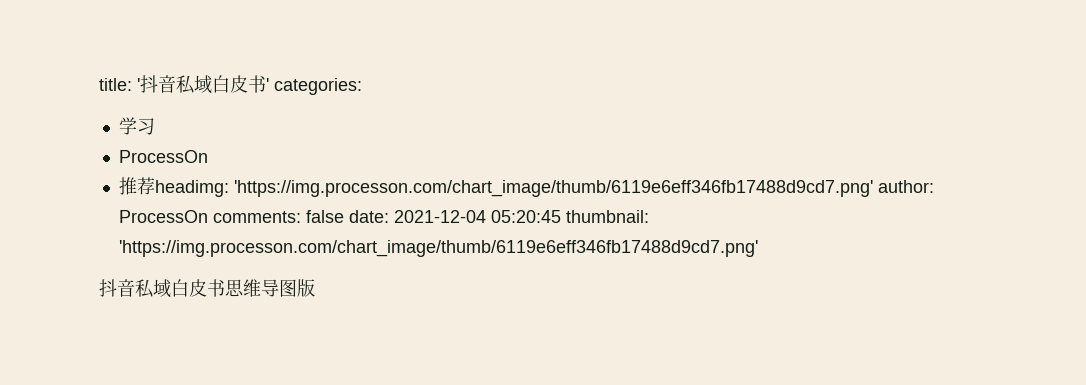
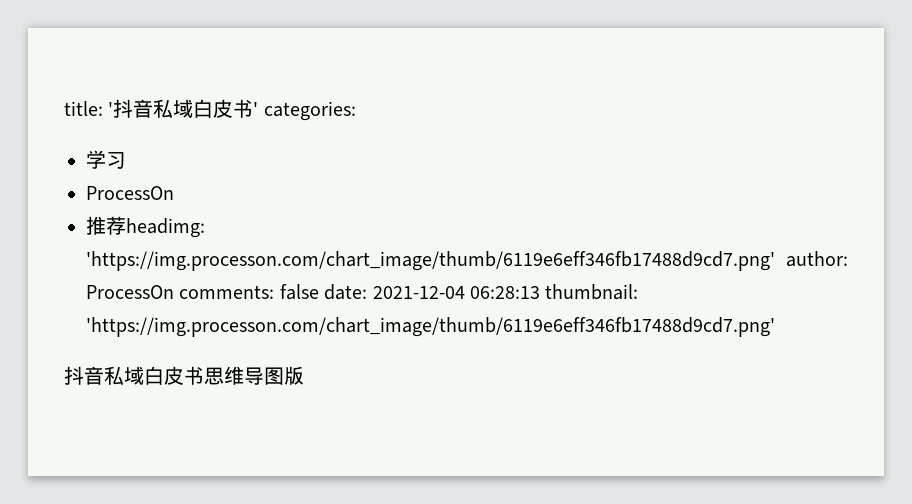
- 推荐headimg: 'https://img.processon.com/chart_image/thumb/6119e6eff346fb17488d9cd7.png' author: ProcessOn comments: false date: 2021-12-04 05:20:45 thumbnail: 'https://img.processon.com/chart_image/thumb/6119e6eff346fb17488d9cd7.png'
+ 推荐headimg: 'https://img.processon.com/chart_image/thumb/6119e6eff346fb17488d9cd7.png' author: ProcessOn comments: false date: 2021-12-04 06:28:13 thumbnail: 'https://img.processon.com/chart_image/thumb/6119e6eff346fb17488d9cd7.png'

